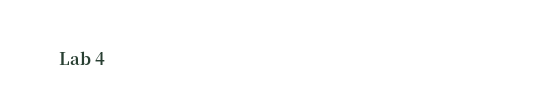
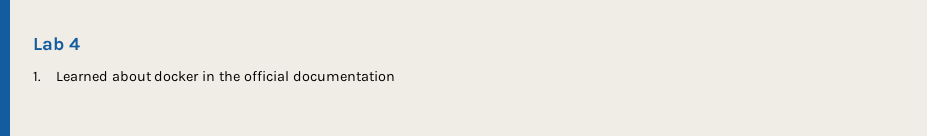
+ 1. Learned about docker in the official documentation

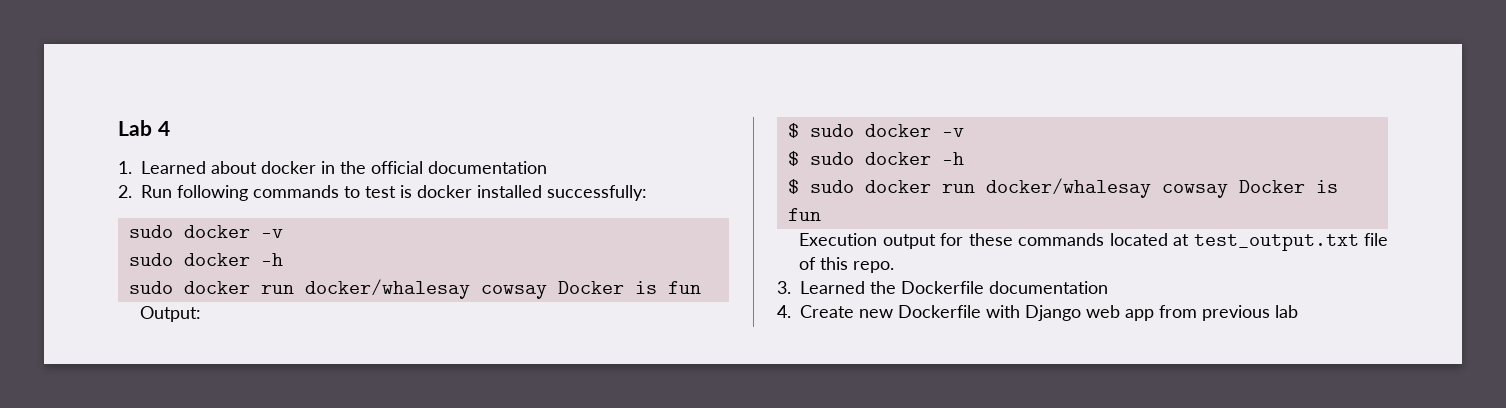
+ 2. Run following commands to test is docker installed successfully:
+ sudo docker -v
+ sudo docker -h
+ sudo docker run docker/whalesay cowsay Docker is fun
+ Output:
+ $ sudo docker -v
+ $ sudo docker -h
+ $ sudo docker run docker/whalesay cowsay Docker is fun
+ Execution output for these commands located at test_output.txt file of this repo.
+ 3. Learned the Dockerfile documentation
+ 4. Create new Dockerfile with Django web app from previous lab

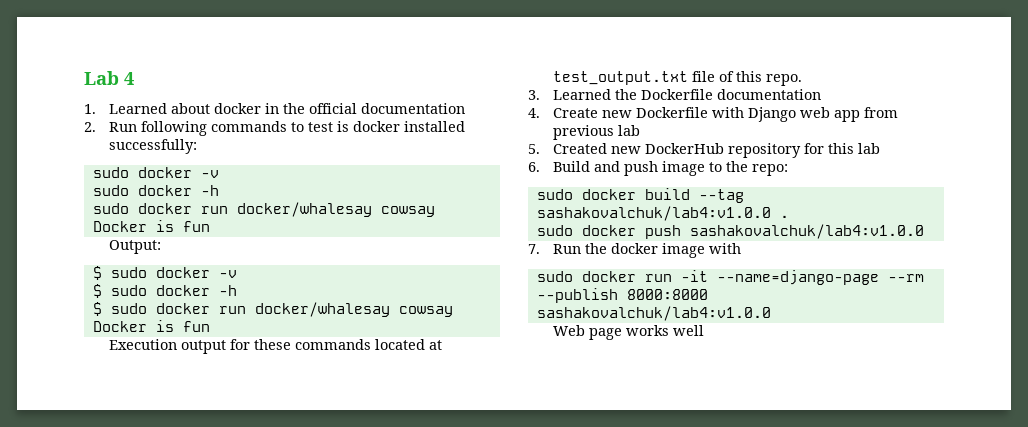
+ 5. Created new DockerHub repository for this lab
+ 6. Build and push image to the repo:
+ sudo docker build --tag sashakovalchuk/lab4:v1.0.0 .
+ sudo docker push sashakovalchuk/lab4:v1.0.0
+ 7. Run the docker image with
+ sudo docker run -it --name=django-page --rm --publish 8000:8000 sashakovalchuk/lab4:v1.0.0
+ Web page works well

